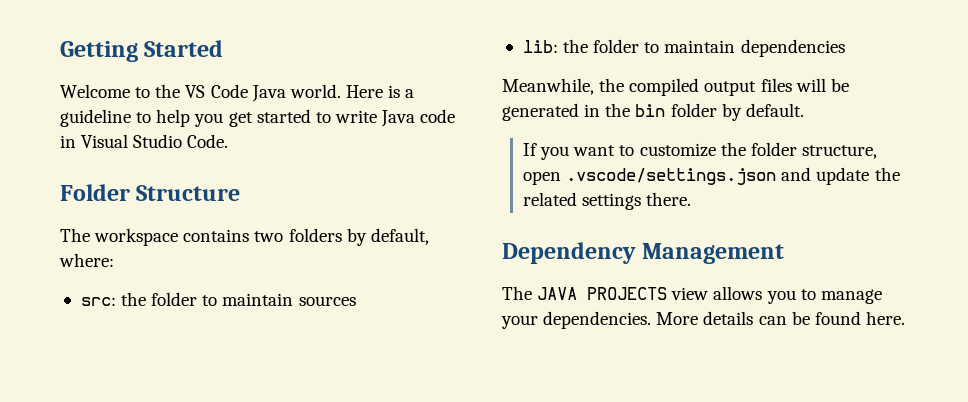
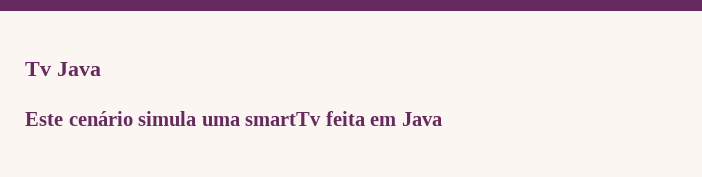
- Getting Started
- Welcome to the VS Code Java world. Here is a guideline to help you get started to write Java code in Visual Studio Code.
- Folder Structure
- The workspace contains two folders by default, where:
- src: the folder to maintain sources
- lib: the folder to maintain dependencies
- Meanwhile, the compiled output files will be generated in the bin folder by default.
- If you want to customize the folder structure, open .vscode/settings.json and update the related settings there.
- Dependency Management
- The JAVA PROJECTS view allows you to manage your dependencies. More details can be found here.
+ Tv Java
+ Este cenário simula uma smartTv feita em Java

